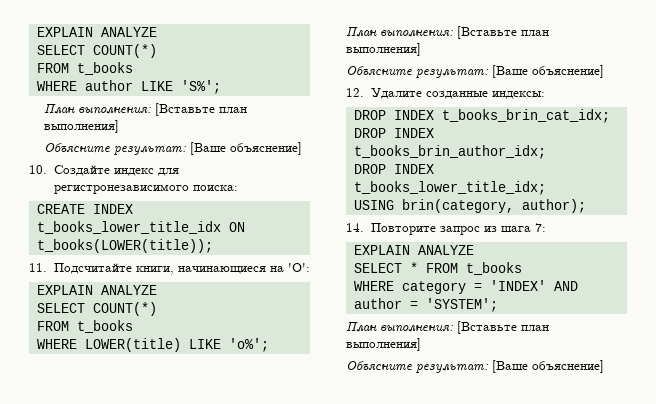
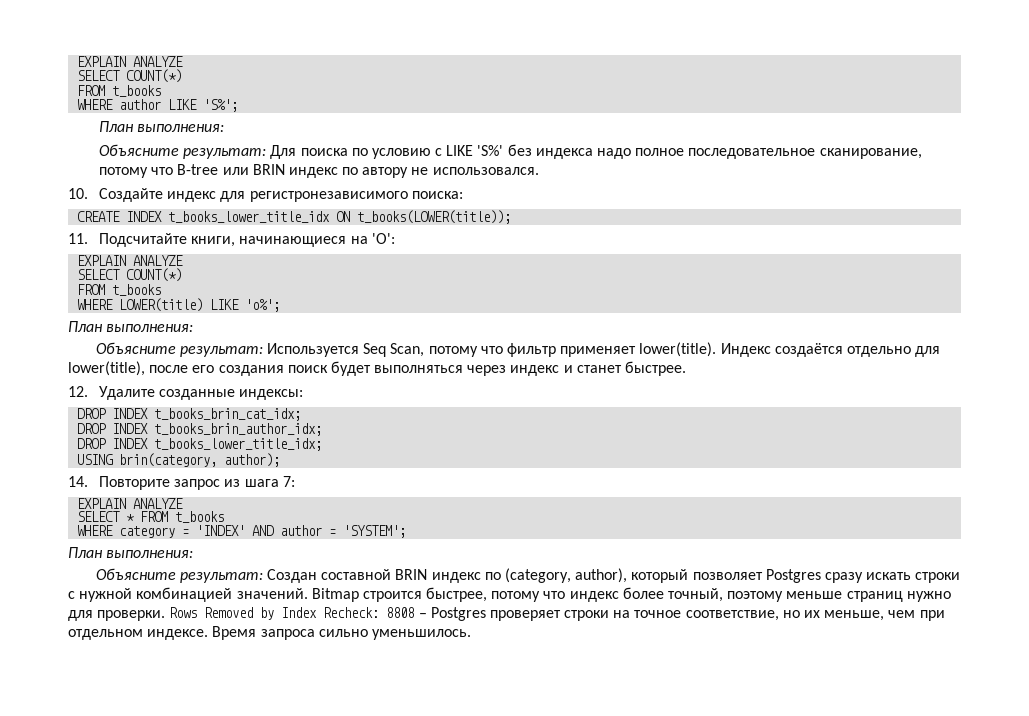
  WHERE author LIKE 'S%';
- План выполнения: [Вставьте план выполнения]
- Объясните результат: [Ваше объяснение]
+ План выполнения:
+ Объясните результат: Для поиска по условию с LIKE 'S%' без индекса надо полное последовательное сканирование, потому что B-tree или BRIN индекс по автору не использовался.
  WHERE LOWER(title) LIKE 'o%';
- План выполнения: [Вставьте план выполнения]
- Объясните результат: [Ваше объяснение]
+ План выполнения:
+ Объясните результат: Используется Seq Scan, потому что фильтр применяет lower(title). Индекс создаётся отдельно для lower(title), после его создания поиск будет выполняться через индекс и станет быстрее.
  WHERE category = 'INDEX' AND author = 'SYSTEM';
- План выполнения: [Вставьте план выполнения]
- Объясните результат: [Ваше объяснение]
+ План выполнения:
+ Объясните результат: Создан составной BRIN индекс по (category, author), который позволяет Postgres сразу искать строки с нужной комбинацией значений. Bitmap строится быстрее, потому что индекс более точный, поэтому меньше страниц нужно для проверки. Rows Removed by Index Recheck: 8808 – Postgres проверяет строки на точное соответствие, но их меньше, чем при отдельном индексе. Время запроса сильно уменьшилось.

